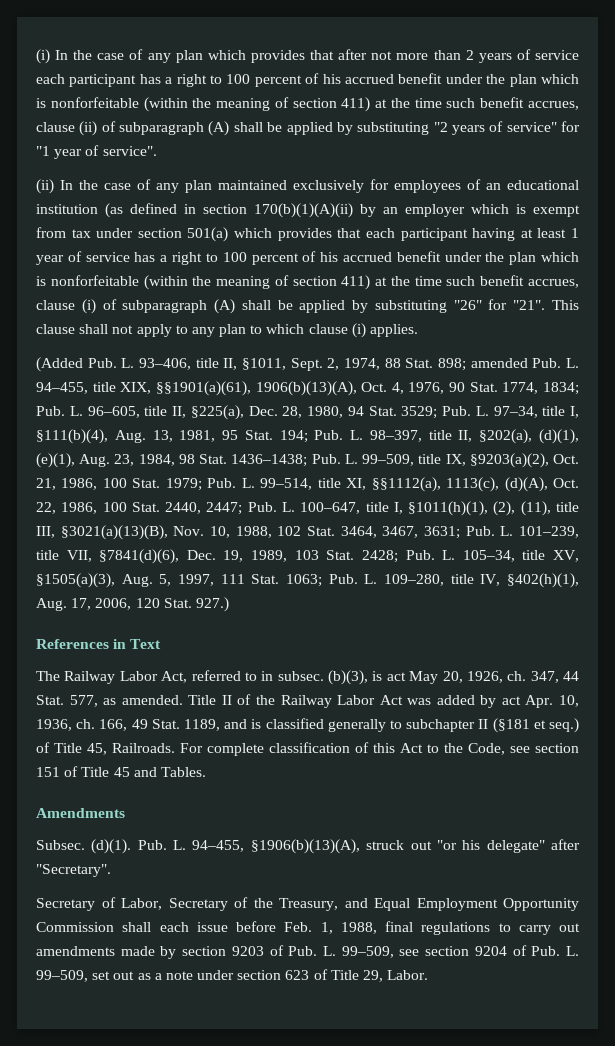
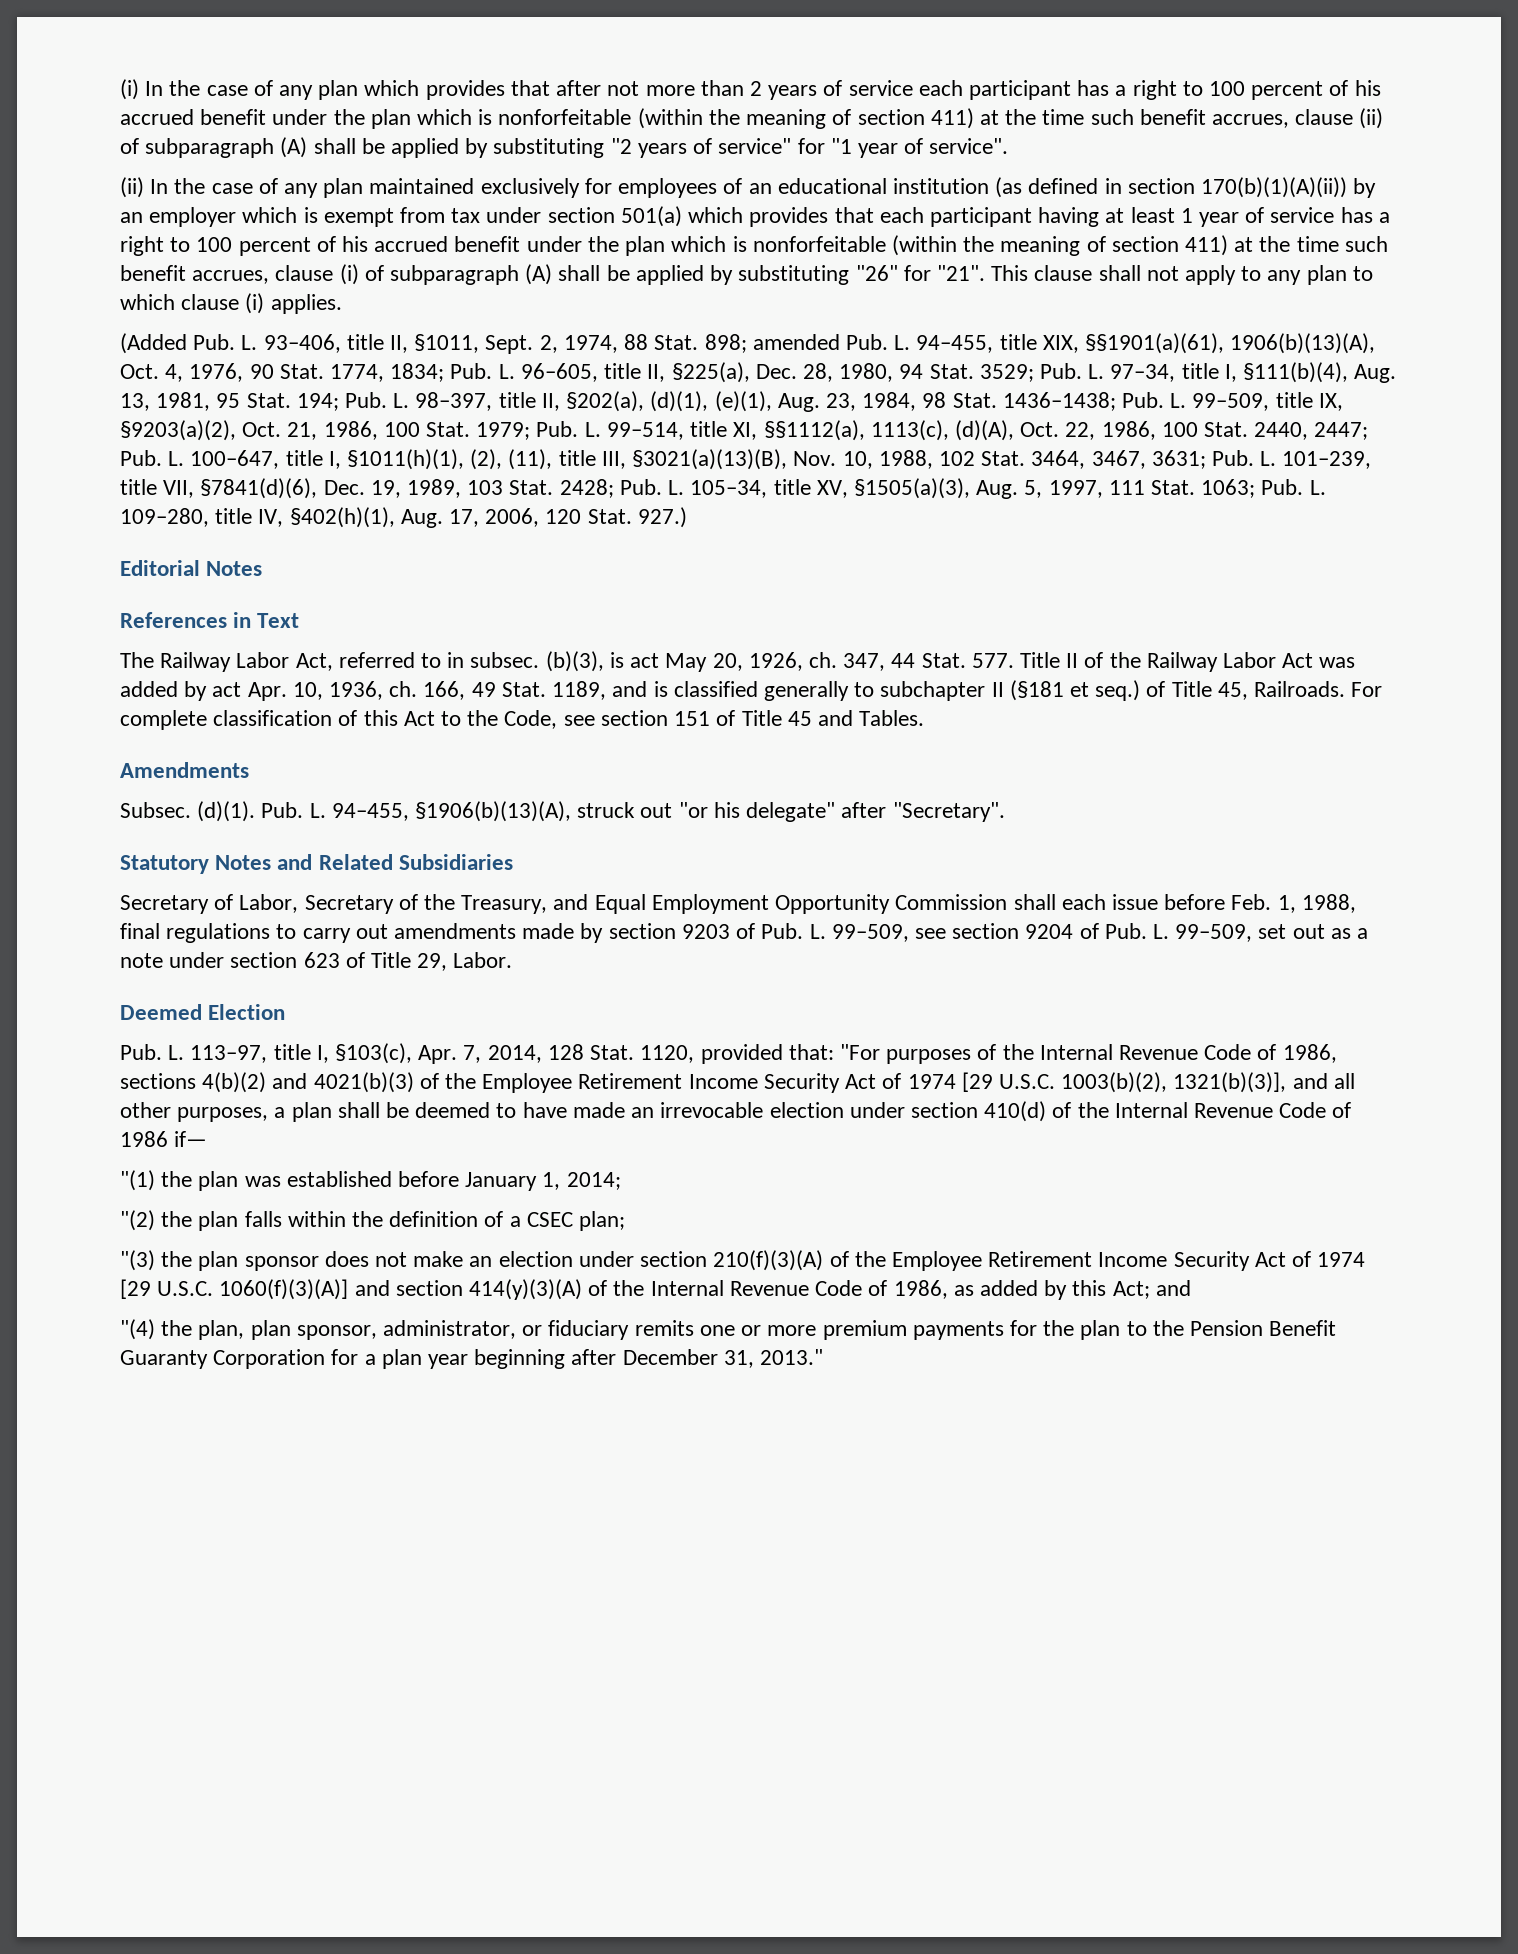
- (ii) In the case of any plan maintained exclusively for employees of an educational institution (as defined in section 170(b)(1)(A)(ii) by an employer which is exempt from tax under section 501(a) which provides that each participant having at least 1 year of service has a right to 100 percent of his accrued benefit under the plan which is nonforfeitable (within the meaning of section 411) at the time such benefit accrues, clause (i) of subparagraph (A) shall be applied by substituting "26" for "21".
+ (ii) In the case of any plan maintained exclusively for employees of an educational institution (as defined in section 170(b)(1)(A)(ii)) by an employer which is exempt from tax under section 501(a) which provides that each participant having at least 1 year of service has a right to 100 percent of his accrued benefit under the plan which is nonforfeitable (within the meaning of section 411) at the time such benefit accrues, clause (i) of subparagraph (A) shall be applied by substituting "26" for "21".
+ Editorial Notes
- 577, as amended. Title II of the Railway Labor Act was added by act Apr. 10, 1936, ch. 166, 49 Stat.
+ 577. Title II of the Railway Labor Act was added by act Apr. 10, 1936, ch. 166, 49 Stat.
+ Statutory Notes and Related Subsidiaries
+ Deemed Election
+ Pub. L. 113–97, title I, §103(c), Apr. 7, 2014, 128 Stat. 1120, provided that: "For purposes of the Internal Revenue Code of 1986, sections 4(b)(2) and 4021(b)(3) of the Employee Retirement Income Security Act of 1974 [29 U.S.C. 1003(b)(2), 1321(b)(3)], and all other purposes, a plan shall be deemed to have made an irrevocable election under section 410(d) of the Internal Revenue Code of 1986 if—
+ "(1) the plan was established before January 1, 2014;
+ "(2) the plan falls within the definition of a CSEC plan;
+ "(3) the plan sponsor does not make an election under section 210(f)(3)(A) of the Employee Retirement Income Security Act of 1974 [29 U.S.C. 1060(f)(3)(A)] and section 414(y)(3)(A) of the Internal Revenue Code of 1986, as added by this Act; and
+ "(4) the plan, plan sponsor, administrator, or fiduciary remits one or more premium payments for the plan to the Pension Benefit Guaranty Corporation for a plan year beginning after December 31, 2013."

